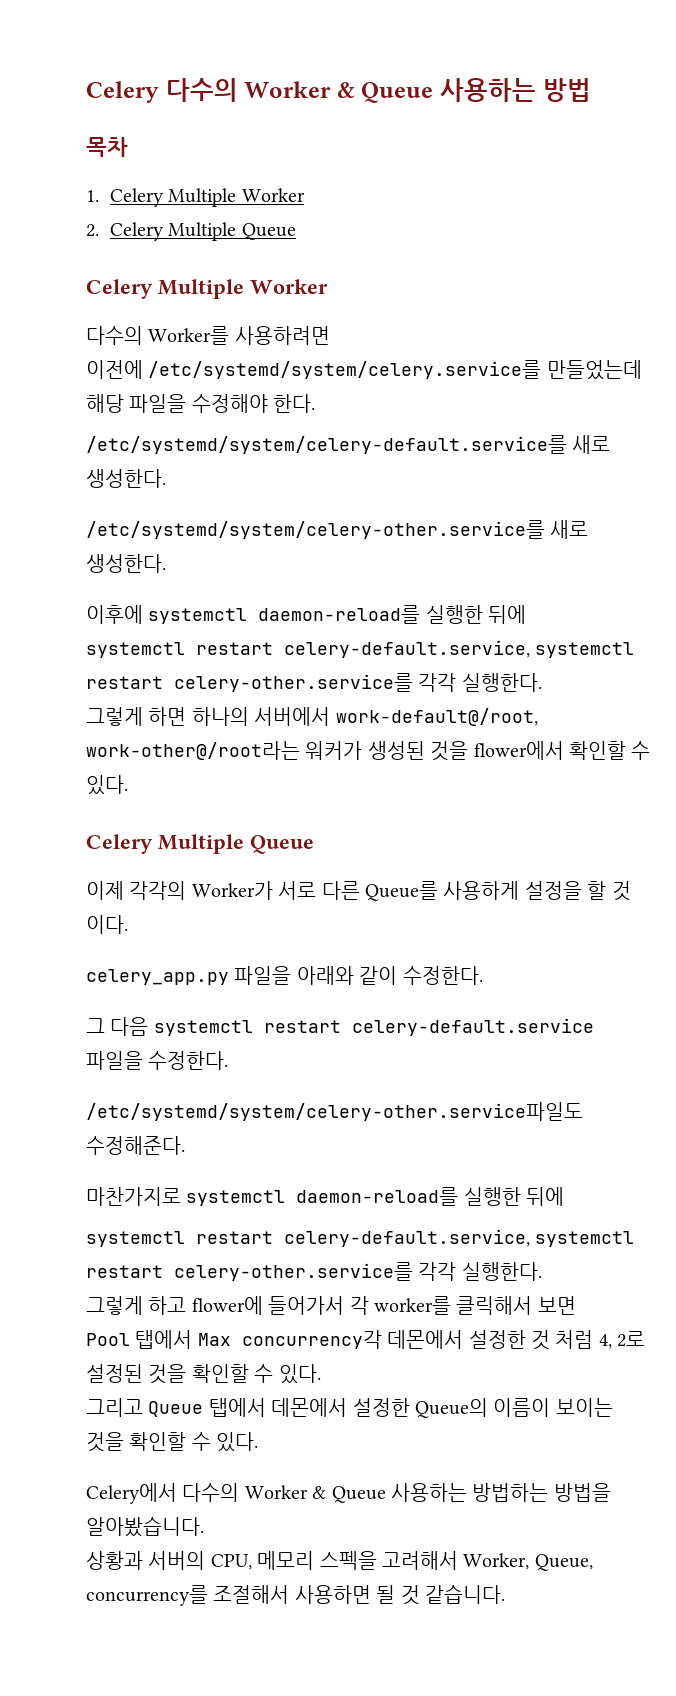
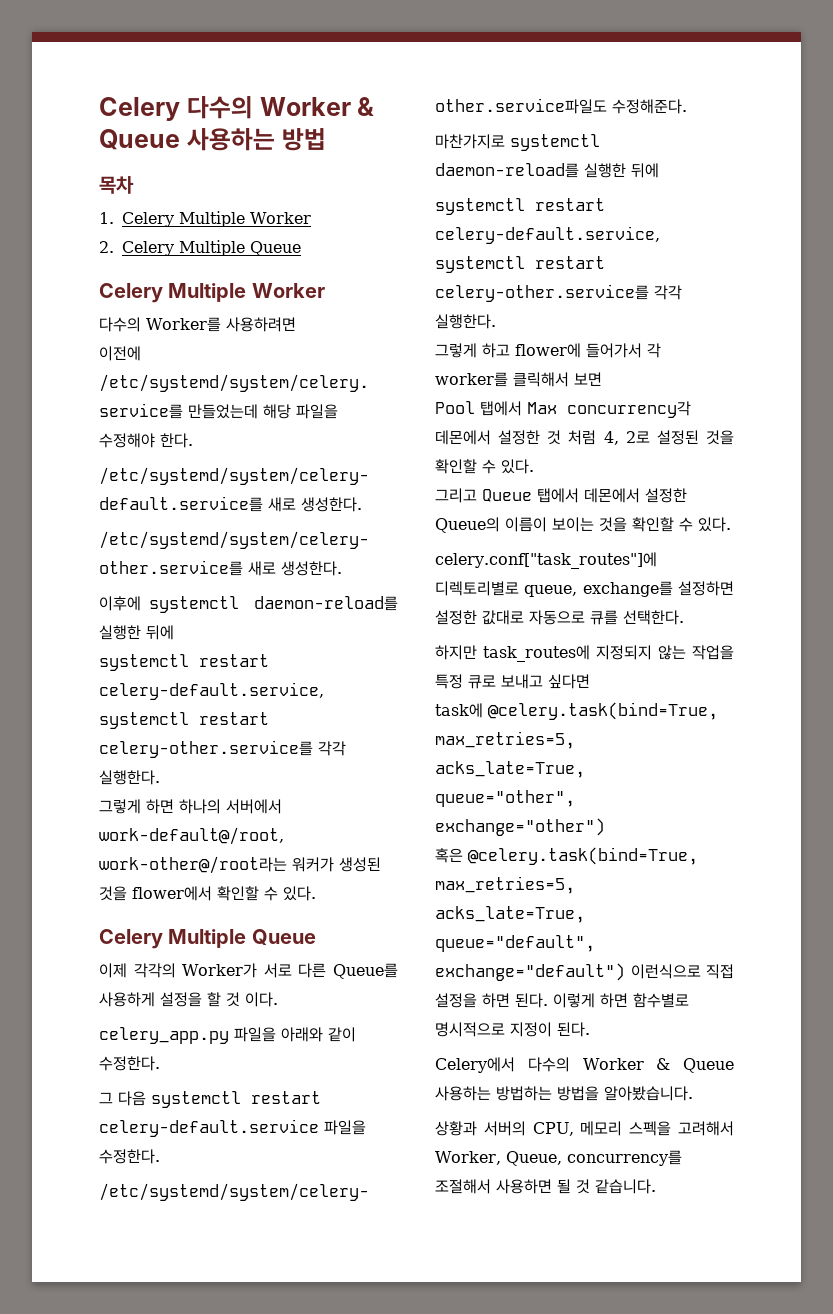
+ celery.conf["task_routes"]에 디렉토리별로 queue, exchange를 설정하면 설정한 값대로 자동으로 큐를 선택한다.
+ 하지만 task_routes에 지정되지 않는 작업을 특정 큐로 보내고 싶다면
+ task에 @celery.task(bind=True, max_retries=5, acks_late=True, queue="other", exchange="other")
+ 혹은 @celery.task(bind=True, max_retries=5, acks_late=True, queue="default", exchange="default") 이런식으로 직접 설정을 하면 된다. 이렇게 하면 함수별로 명시적으로 지정이 된다.

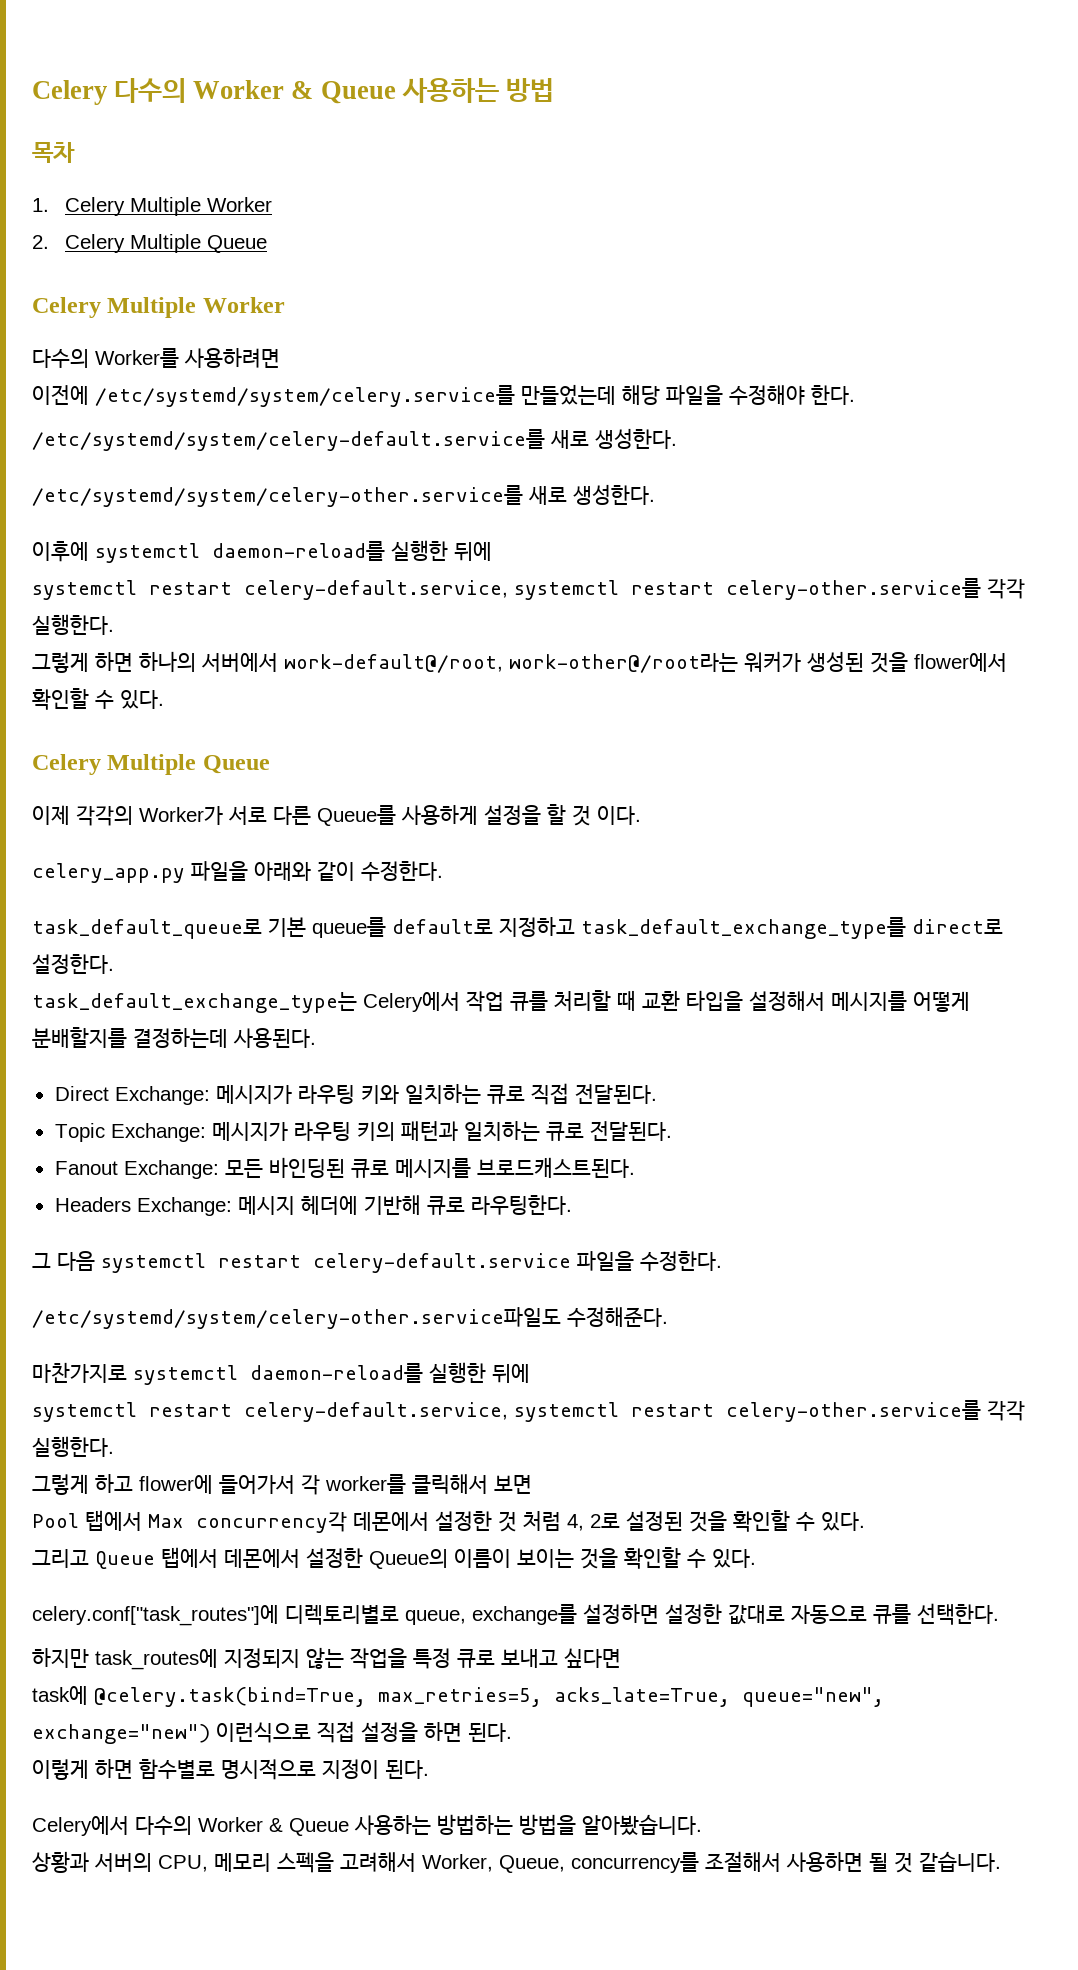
+ task_default_queue로 기본 queue를 default로 지정하고 task_default_exchange_type를 direct로 설정한다.
+ task_default_exchange_type는 Celery에서 작업 큐를 처리할 때 교환 타입을 설정해서 메시지를 어떻게 분배할지를 결정하는데 사용된다.
+ Direct Exchange: 메시지가 라우팅 키와 일치하는 큐로 직접 전달된다.
+ Topic Exchange: 메시지가 라우팅 키의 패턴과 일치하는 큐로 전달된다.
+ Fanout Exchange: 모든 바인딩된 큐로 메시지를 브로드캐스트된다.
+ Headers Exchange: 메시지 헤더에 기반해 큐로 라우팅한다.
- task에 @celery.task(bind=True, max_retries=5, acks_late=True, queue="other", exchange="other")
- 혹은 @celery.task(bind=True, max_retries=5, acks_late=True, queue="default", exchange="default") 이런식으로 직접 설정을 하면 된다. 이렇게 하면 함수별로 명시적으로 지정이 된다.
+ task에 @celery.task(bind=True, max_retries=5, acks_late=True, queue="new", exchange="new") 이런식으로 직접 설정을 하면 된다.
+ 이렇게 하면 함수별로 명시적으로 지정이 된다.

